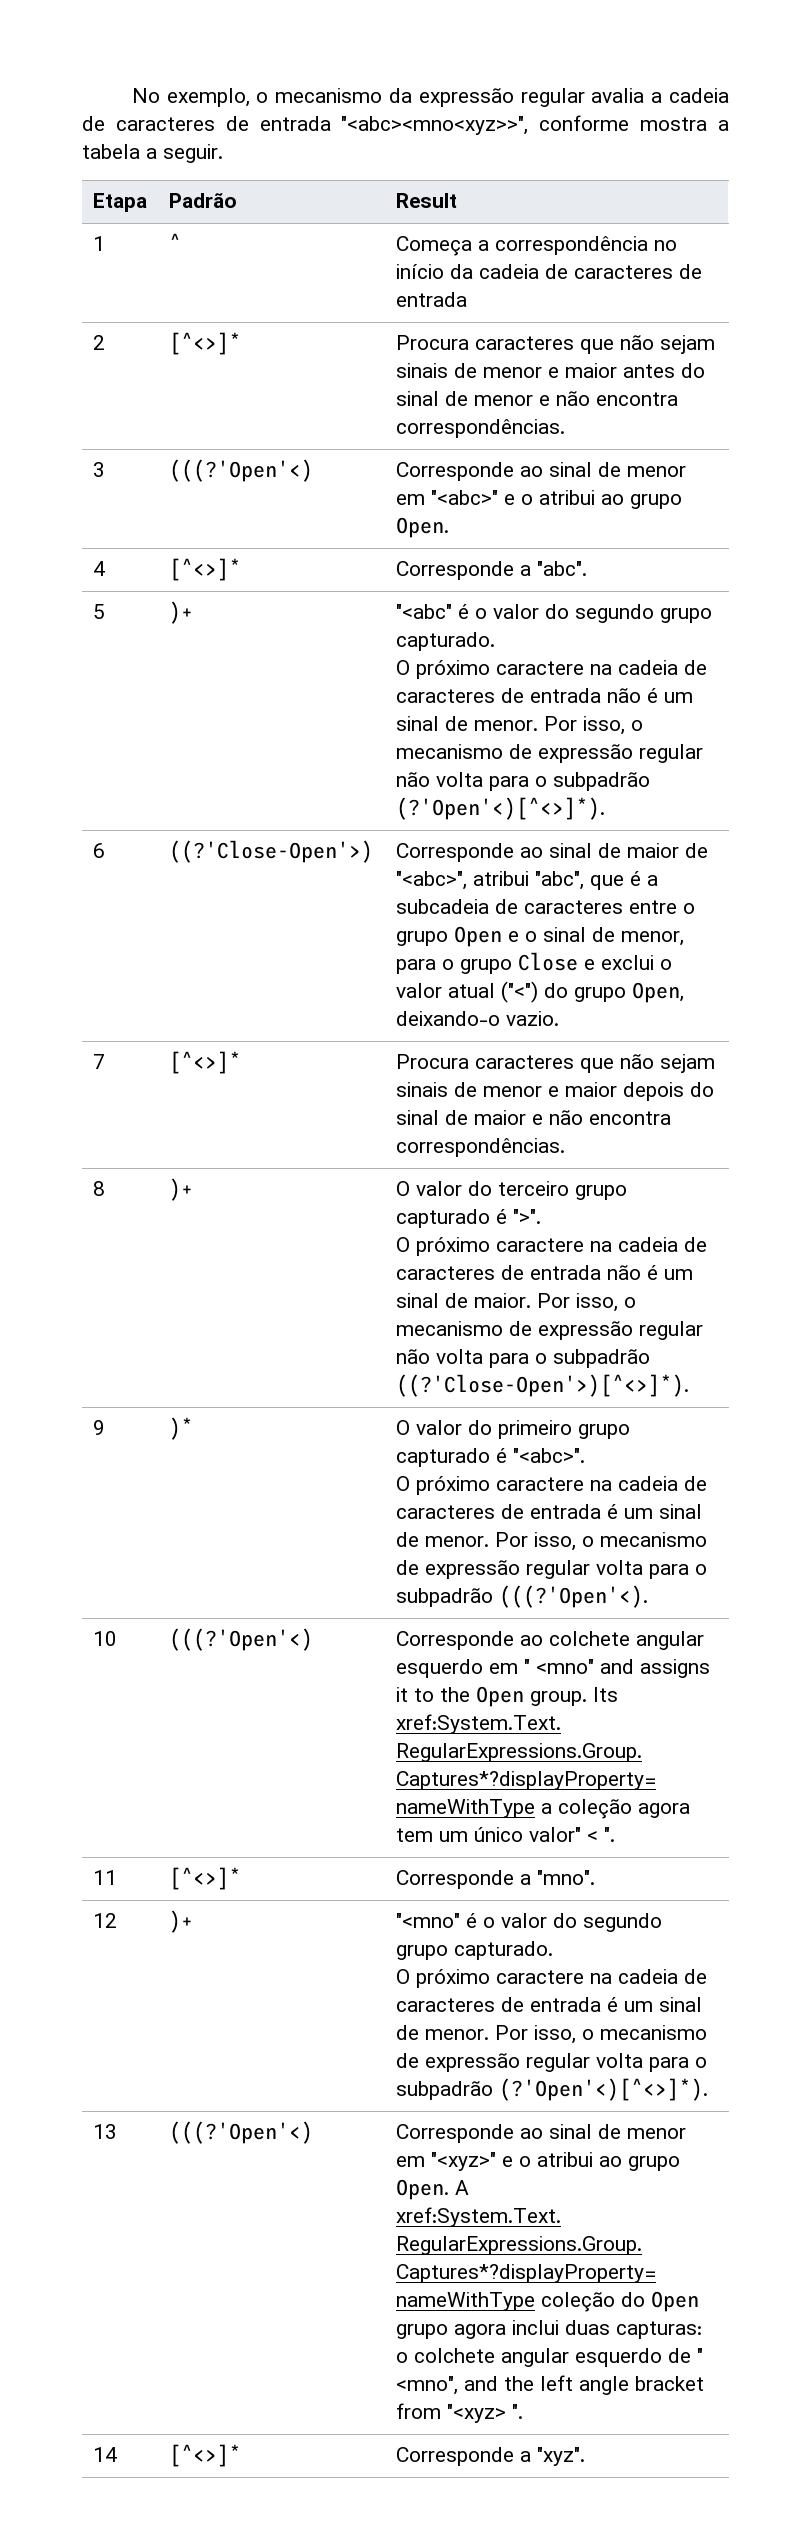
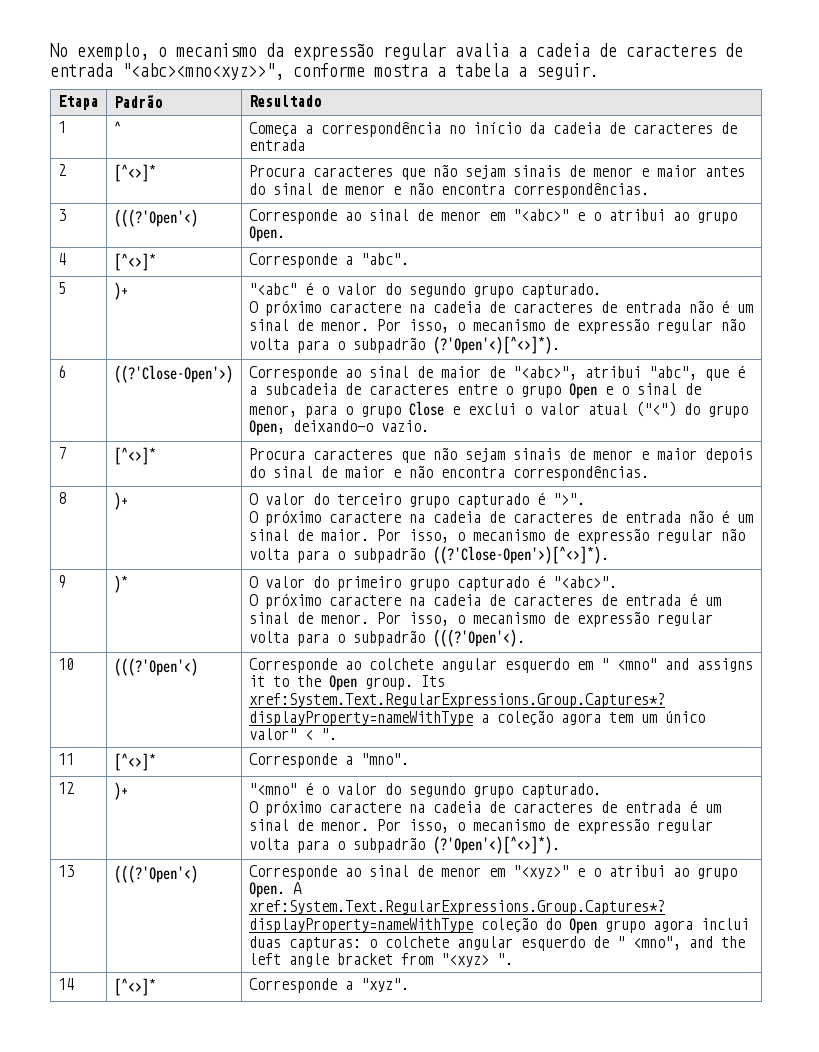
- Etapa | Padrão | Result
+ Etapa | Padrão | Resultado

